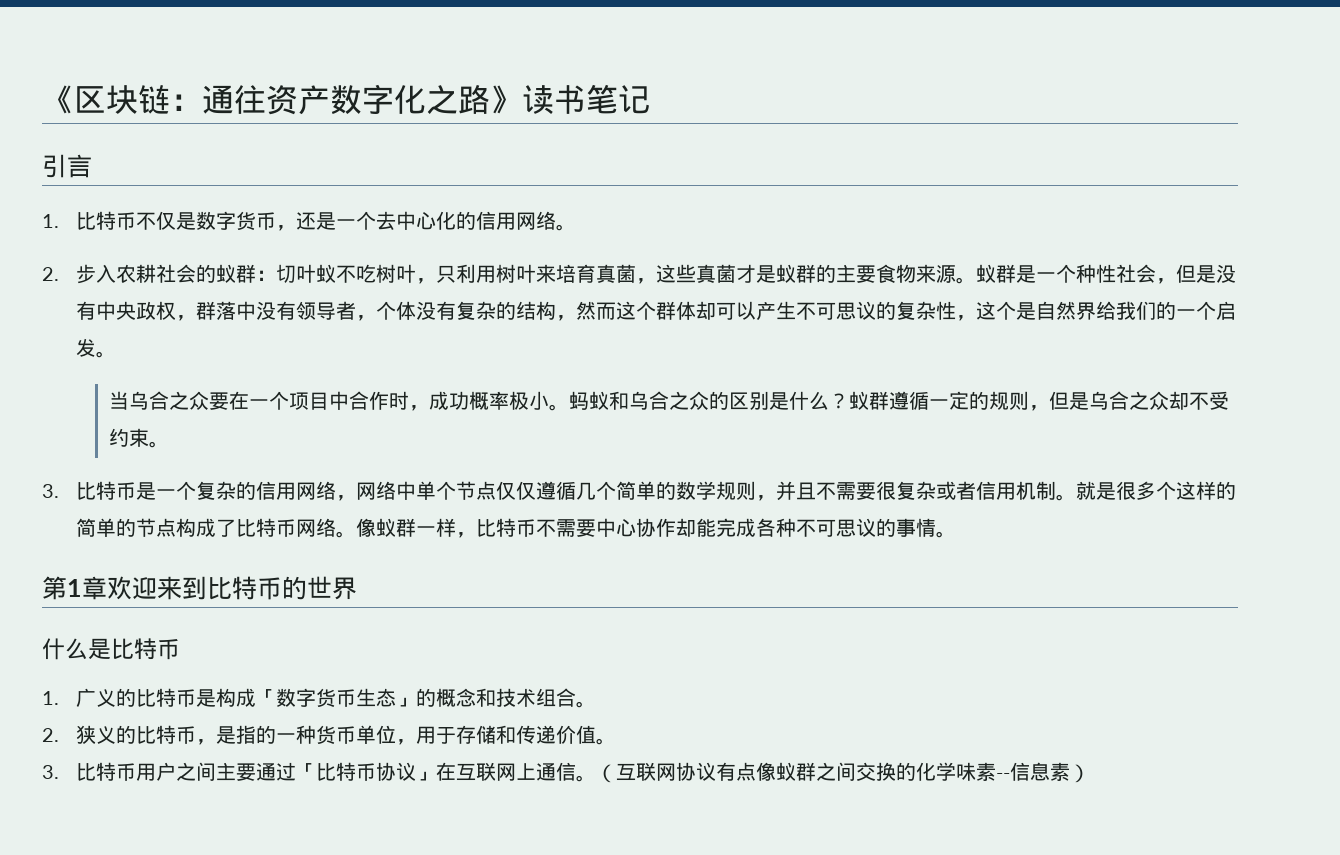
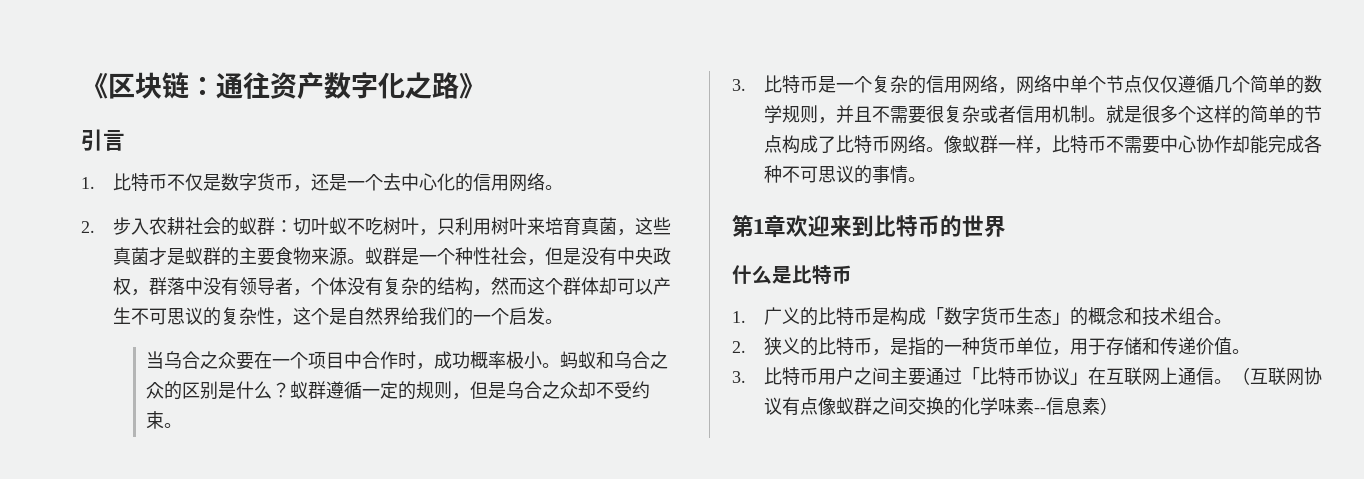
- 《区块链：通往资产数字化之路》读书笔记
+ 《区块链：通往资产数字化之路》

